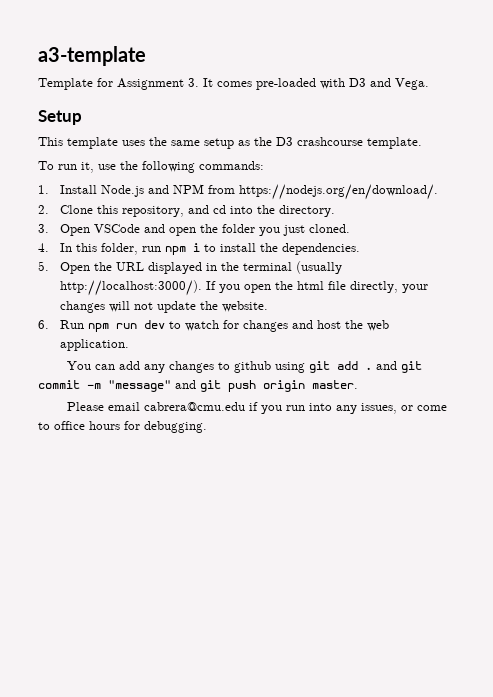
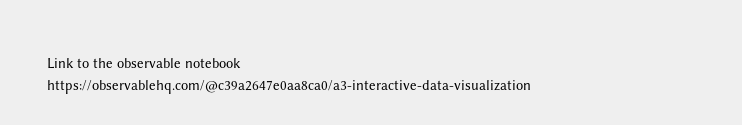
- a3-template
- Template for Assignment 3. It comes pre-loaded with D3 and Vega.
- Setup
- This template uses the same setup as the D3 crashcourse template.
- To run it, use the following commands:
- 1. Install Node.js and NPM from https://nodejs.org/en/download/.
- 2. Clone this repository, and cd into the directory.
- 3. Open VSCode and open the folder you just cloned.
- 4. In this folder, run npm i to install the dependencies.
- 5. Open the URL displayed in the terminal (usually http://localhost:3000/). If you open the html file directly, your changes will not update the website.
- 6. Run npm run dev to watch for changes and host the web application.
- You can add any changes to github using git add . and git commit -m "message" and git push origin master.
- Please email cabrera@cmu.edu if you run into any issues, or come to office hours for debugging.
+ Link to the observable notebook https://observablehq.com/@c39a2647e0aa8ca0/a3-interactive-data-visualization

